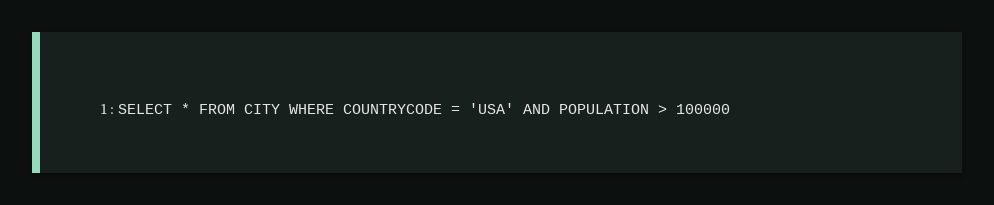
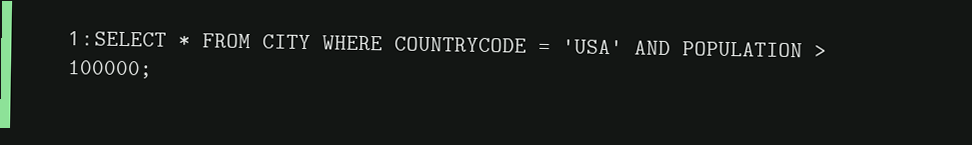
- 1 : SELECT * FROM CITY WHERE COUNTRYCODE = 'USA' AND POPULATION > 100000
+ 1 : SELECT * FROM CITY WHERE COUNTRYCODE = 'USA' AND POPULATION > 100000;

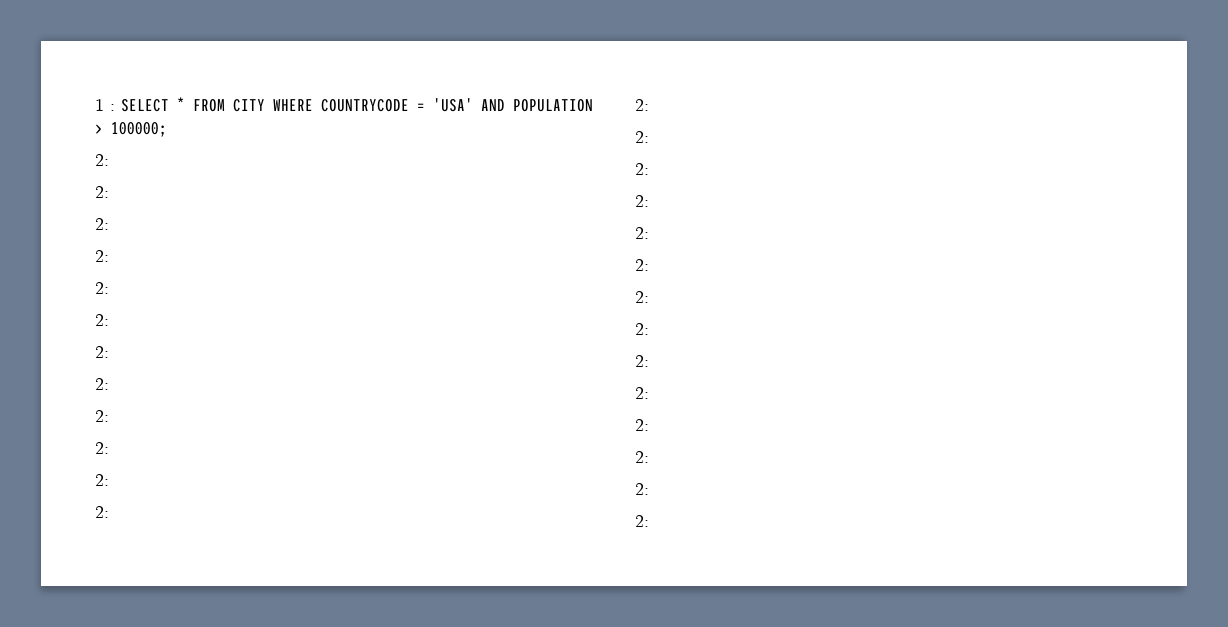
  1 : SELECT * FROM CITY WHERE COUNTRYCODE = 'USA' AND POPULATION > 100000;
+ 2:
+ 2:
+ 2:
+ 2:
+ 2:
+ 2:
+ 2:
+ 2:
+ 2:
+ 2:
+ 2:
+ 2:
+ 2:
+ 2:
+ 2:
+ 2:
+ 2:
+ 2:
+ 2:
+ 2:
+ 2:
+ 2:
+ 2:
+ 2:
+ 2:
+ 2:

